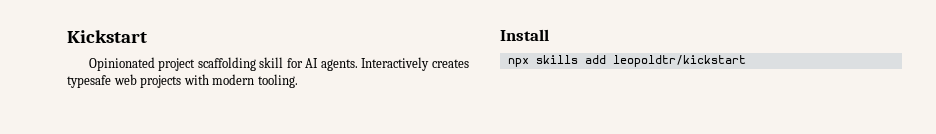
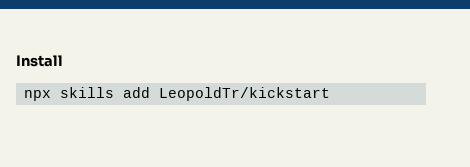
- Kickstart
- Opinionated project scaffolding skill for AI agents. Interactively creates typesafe web projects with modern tooling.
- npx skills add leopoldtr/kickstart
+ npx skills add LeopoldTr/kickstart

